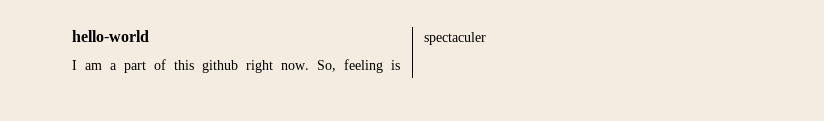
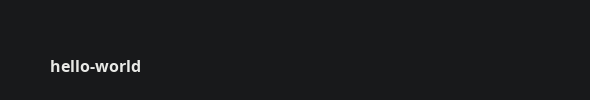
- I am a part of this github right now. So, feeling is spectaculer

